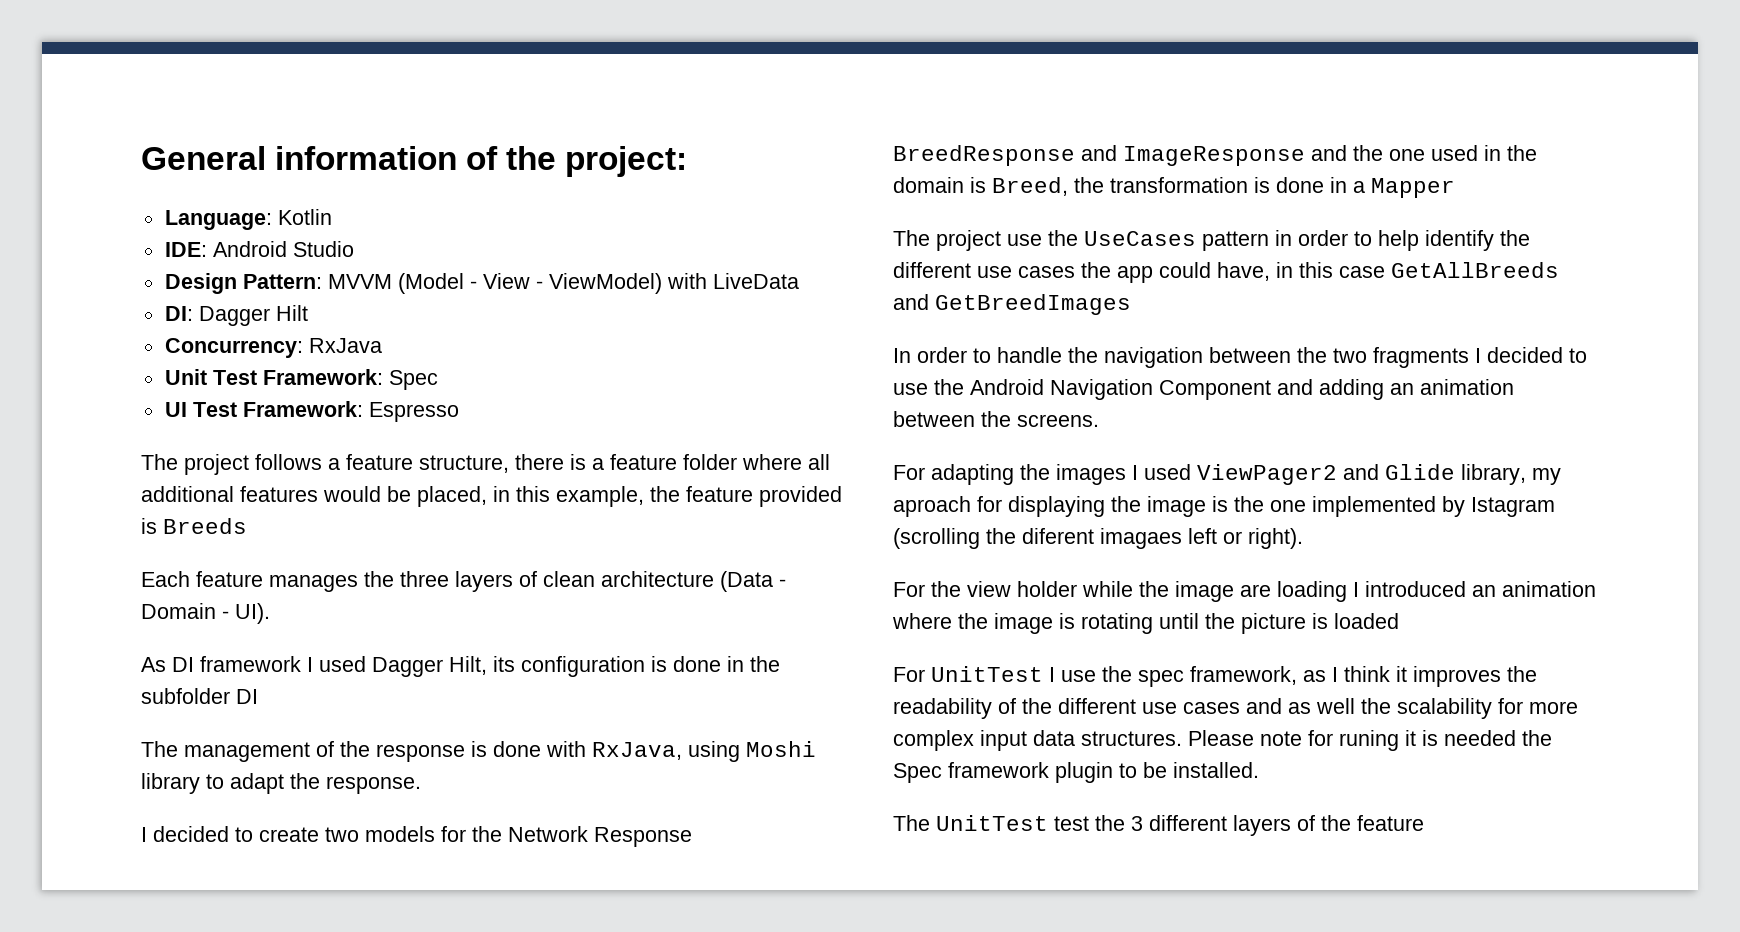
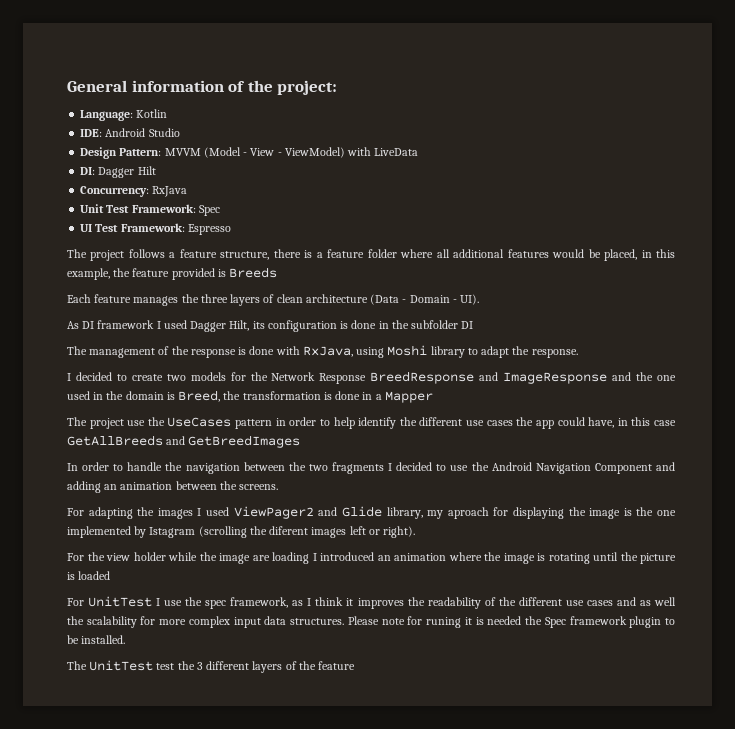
- For adapting the images I used ViewPager2 and Glide library, my aproach for displaying the image is the one implemented by Istagram (scrolling the diferent imagaes left or right).
+ For adapting the images I used ViewPager2 and Glide library, my aproach for displaying the image is the one implemented by Istagram (scrolling the diferent images left or right).

